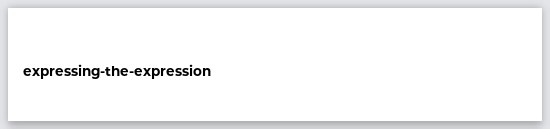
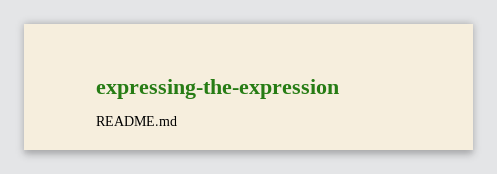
+ README.md

